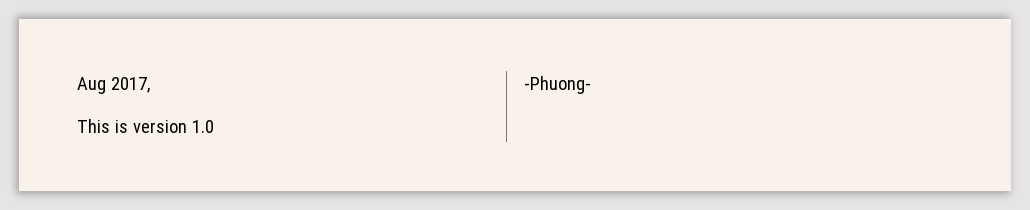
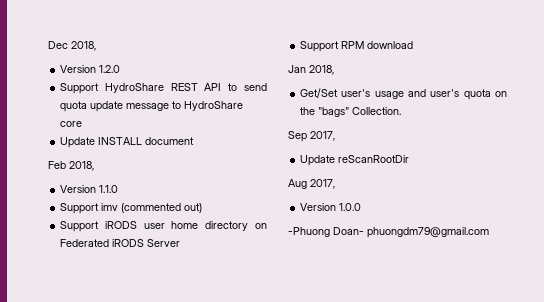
+ Dec 2018,
+ Version 1.2.0
+ Support HydroShare REST API to send quota update message to HydroShare core
+ Update INSTALL document
+ Feb 2018,
+ Version 1.1.0
+ Support imv (commented out)
+ Support iRODS user home directory on Federated iRODS Server
+ Support RPM download
+ Jan 2018,
+ Get/Set user's usage and user's quota on the "bags" Collection.
+ Sep 2017,
+ Update reScanRootDir
  Aug 2017,
- This is version 1.0
- -Phuong-
+ Version 1.0.0
+ -Phuong Doan- phuongdm79@gmail.com

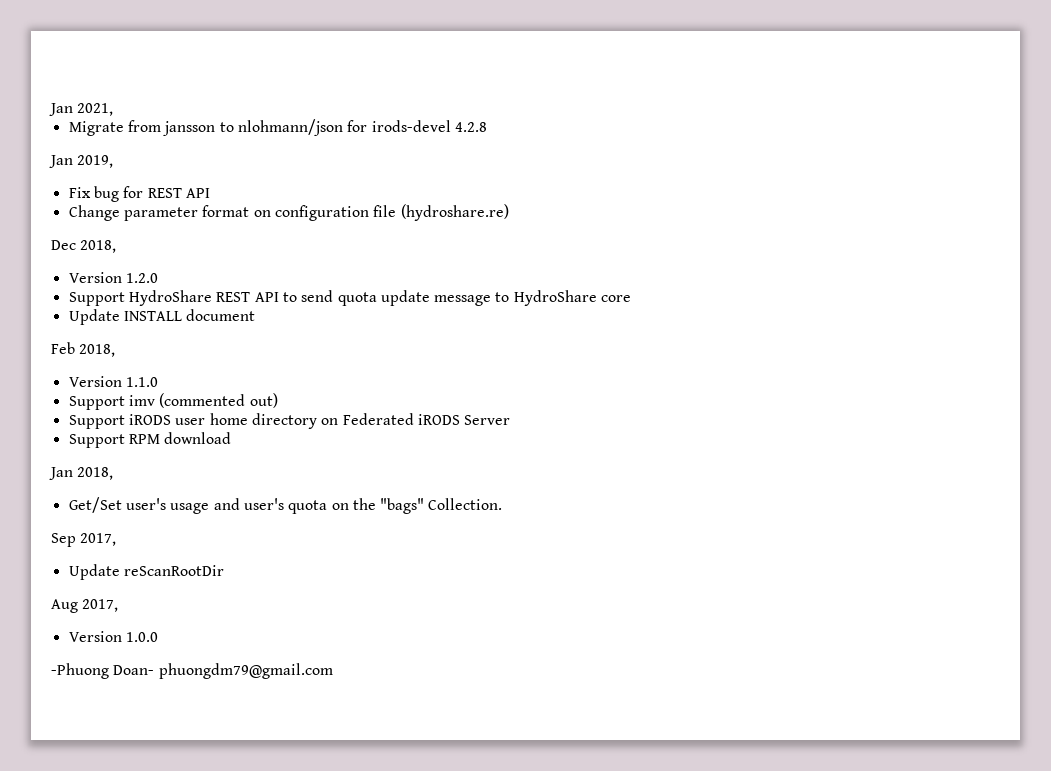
+ Jan 2021,
+ Migrate from jansson to nlohmann/json for irods-devel 4.2.8
+ Jan 2019,
+ Fix bug for REST API
+ Change parameter format on configuration file (hydroshare.re)

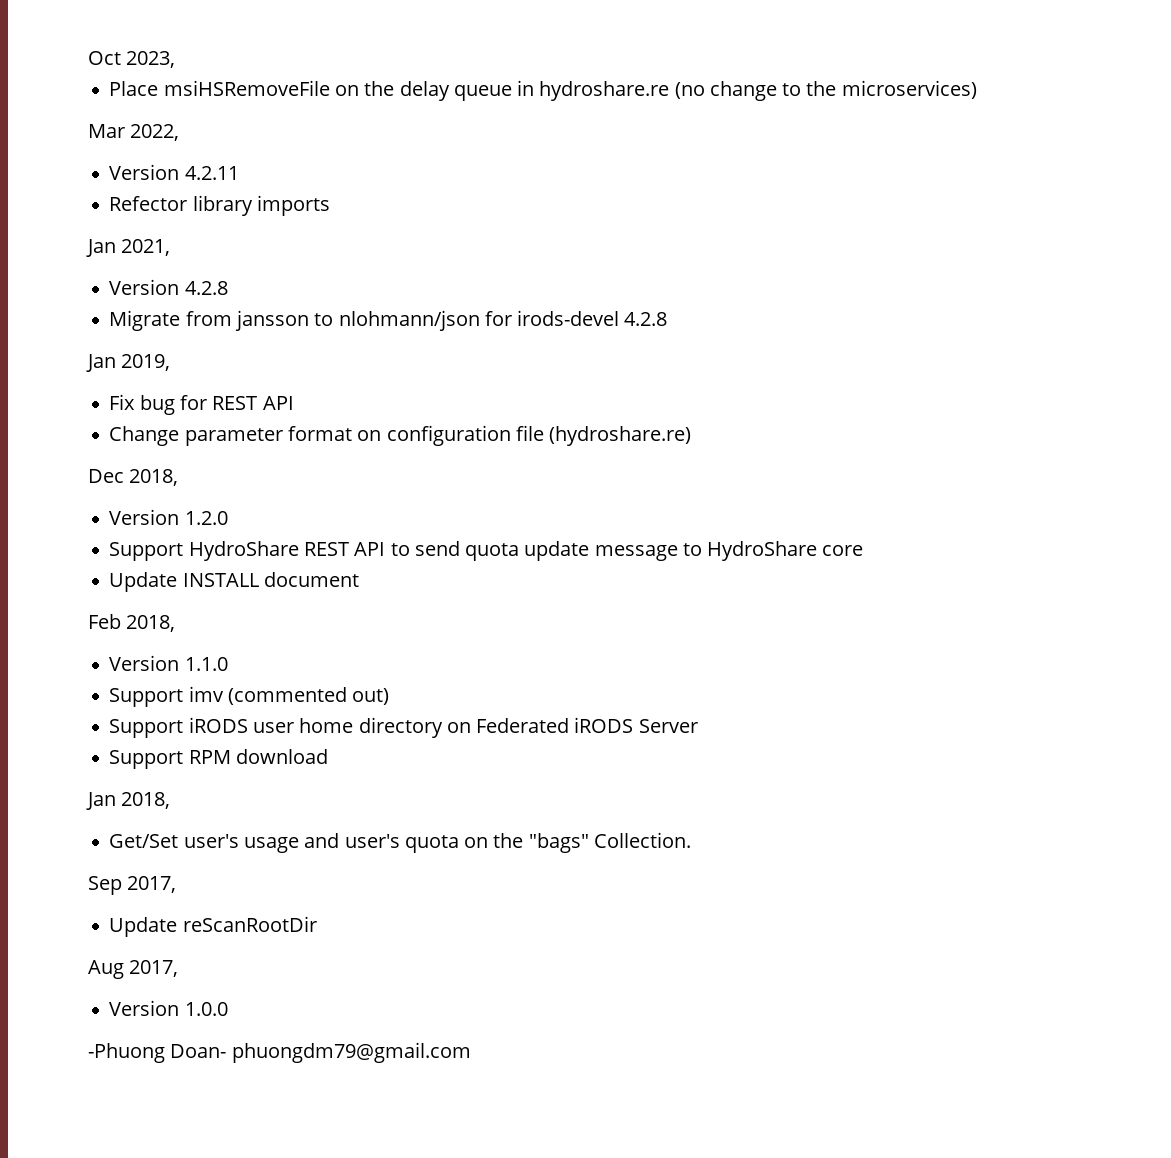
+ Oct 2023,
+ Place msiHSRemoveFile on the delay queue in hydroshare.re (no change to the microservices)
+ Mar 2022,
+ Version 4.2.11
+ Refector library imports
+ Version 4.2.8

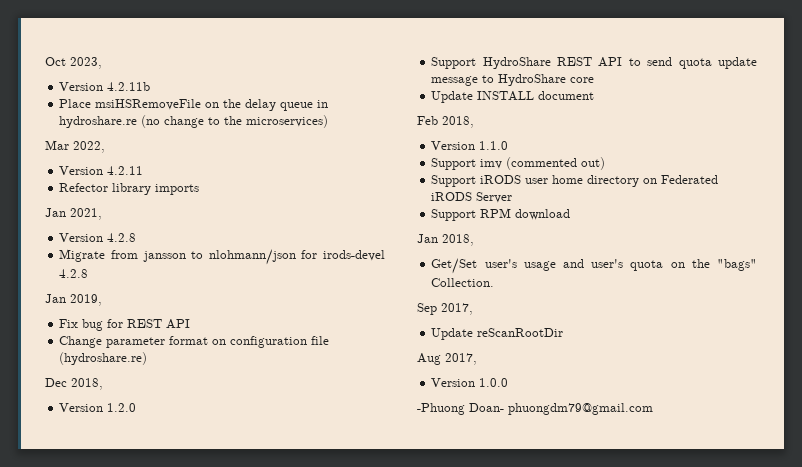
+ Version 4.2.11b

